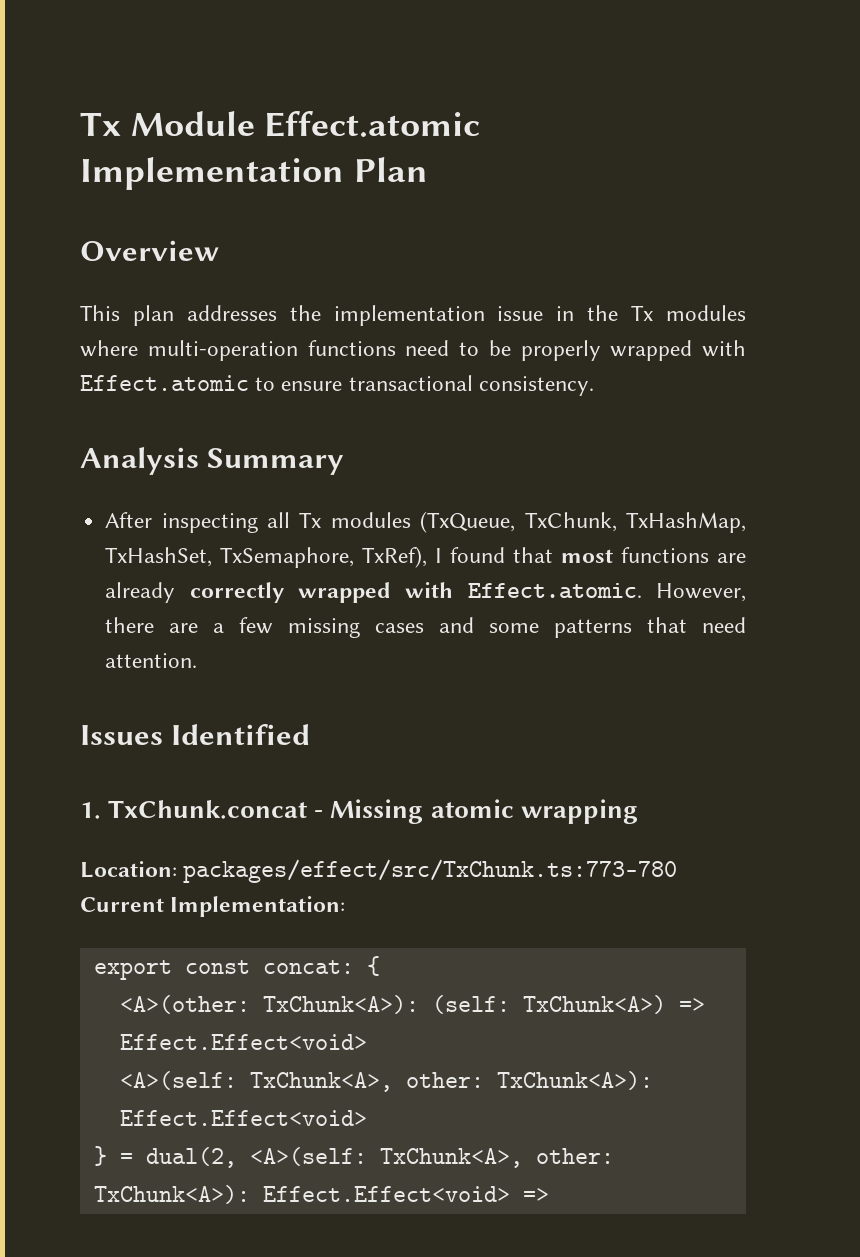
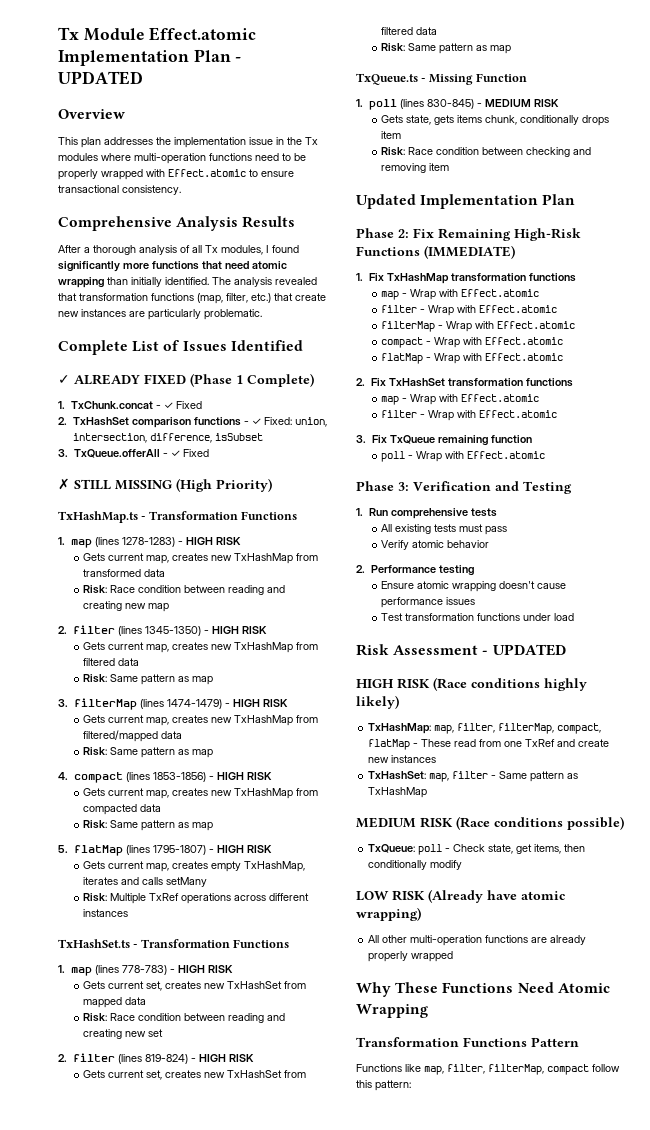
- Tx Module Effect.atomic Implementation Plan
+ Tx Module Effect.atomic Implementation Plan - UPDATED
- Analysis Summary
- After inspecting all Tx modules (TxQueue, TxChunk, TxHashMap, TxHashSet, TxSemaphore, TxRef), I found that most functions are already correctly wrapped with Effect.atomic. However, there are a few missing cases and some patterns that need attention.
- Issues Identified
- 1. TxChunk.concat - Missing atomic wrapping
- Location: packages/effect/src/TxChunk.ts:773-780 Current Implementation:
- export const concat: {
- <A>(other: TxChunk<A>): (self: TxChunk<A>) => Effect.Effect<void>
- <A>(self: TxChunk<A>, other: TxChunk<A>): Effect.Effect<void>
- } = dual(2, <A>(self: TxChunk<A>, other: TxChunk<A>): Effect.Effect<void> =>
+ Comprehensive Analysis Results
+ After a thorough analysis of all Tx modules, I found significantly more functions that need atomic wrapping than initially identified. The analysis revealed that transformation functions (map, filter, etc.) that create new instances are particularly problematic.
+ Complete List of Issues Identified
+ ✓ ALREADY FIXED (Phase 1 Complete)
+ 1. TxChunk.concat - ✓ Fixed
+ 2. TxHashSet comparison functions - ✓ Fixed: union, intersection, difference, isSubset
+ 3. TxQueue.offerAll - ✓ Fixed
+ ✗ STILL MISSING (High Priority)
+ TxHashMap.ts - Transformation Functions
+ 1. map (lines 1278-1283) - HIGH RISK
+ Gets current map, creates new TxHashMap from transformed data
+ Risk: Race condition between reading and creating new map
+ 2. filter (lines 1345-1350) - HIGH RISK
+ Gets current map, creates new TxHashMap from filtered data
+ Risk: Same pattern as map
+ 3. filterMap (lines 1474-1479) - HIGH RISK
+ Gets current map, creates new TxHashMap from filtered/mapped data
+ Risk: Same pattern as map
+ 4. compact (lines 1853-1856) - HIGH RISK
+ Gets current map, creates new TxHashMap from compacted data
+ Risk: Same pattern as map
+ 5. flatMap (lines 1795-1807) - HIGH RISK
+ Gets current map, creates empty TxHashMap, iterates and calls setMany
+ Risk: Multiple TxRef operations across different instances
+ TxHashSet.ts - Transformation Functions
+ 1. map (lines 778-783) - HIGH RISK
+ Gets current set, creates new TxHashSet from mapped data
+ Risk: Race condition between reading and creating new set
+ 2. filter (lines 819-824) - HIGH RISK
+ Gets current set, creates new TxHashSet from filtered data
+ Risk: Same pattern as map
+ TxQueue.ts - Missing Function
+ 1. poll (lines 830-845) - MEDIUM RISK
+ Gets state, gets items chunk, conditionally drops item
+ Risk: Race condition between checking and removing item
+ Updated Implementation Plan
+ Phase 2: Fix Remaining High-Risk Functions (IMMEDIATE)
+ 1. Fix TxHashMap transformation functions
+ map - Wrap with Effect.atomic
+ filter - Wrap with Effect.atomic
+ filterMap - Wrap with Effect.atomic
+ compact - Wrap with Effect.atomic
+ flatMap - Wrap with Effect.atomic
+ 2. Fix TxHashSet transformation functions
+ map - Wrap with Effect.atomic
+ filter - Wrap with Effect.atomic
+ 3. Fix TxQueue remaining function
+ poll - Wrap with Effect.atomic
+ Phase 3: Verification and Testing
+ 1. Run comprehensive tests
+ All existing tests must pass
+ Verify atomic behavior
+ 2. Performance testing
+ Ensure atomic wrapping doesn't cause performance issues
+ Test transformation functions under load
+ Risk Assessment - UPDATED
+ HIGH RISK (Race conditions highly likely)
+ TxHashMap: map, filter, filterMap, compact, flatMap - These read from one TxRef and create new instances
+ TxHashSet: map, filter - Same pattern as TxHashMap
+ MEDIUM RISK (Race conditions possible)
+ TxQueue: poll - Check state, get items, then conditionally modify
+ LOW RISK (Already have atomic wrapping)
+ All other multi-operation functions are already properly wrapped
+ Why These Functions Need Atomic Wrapping
+ Transformation Functions Pattern
+ Functions like map, filter, filterMap, compact follow this pattern:

